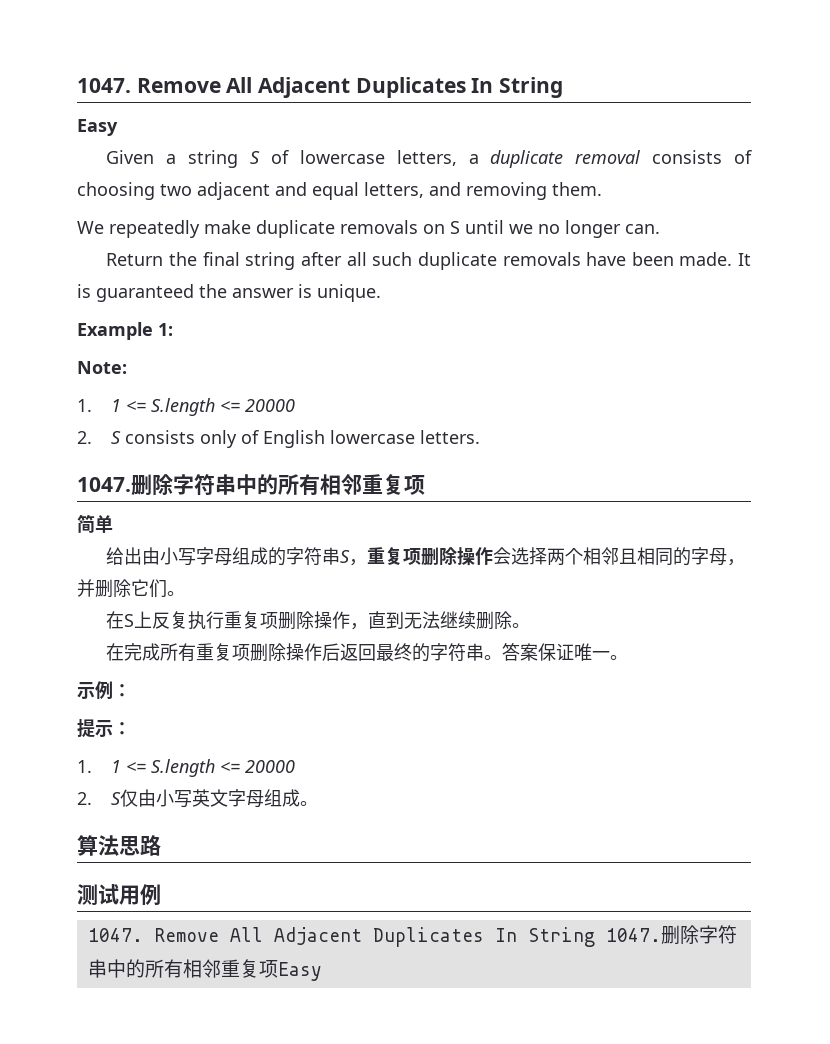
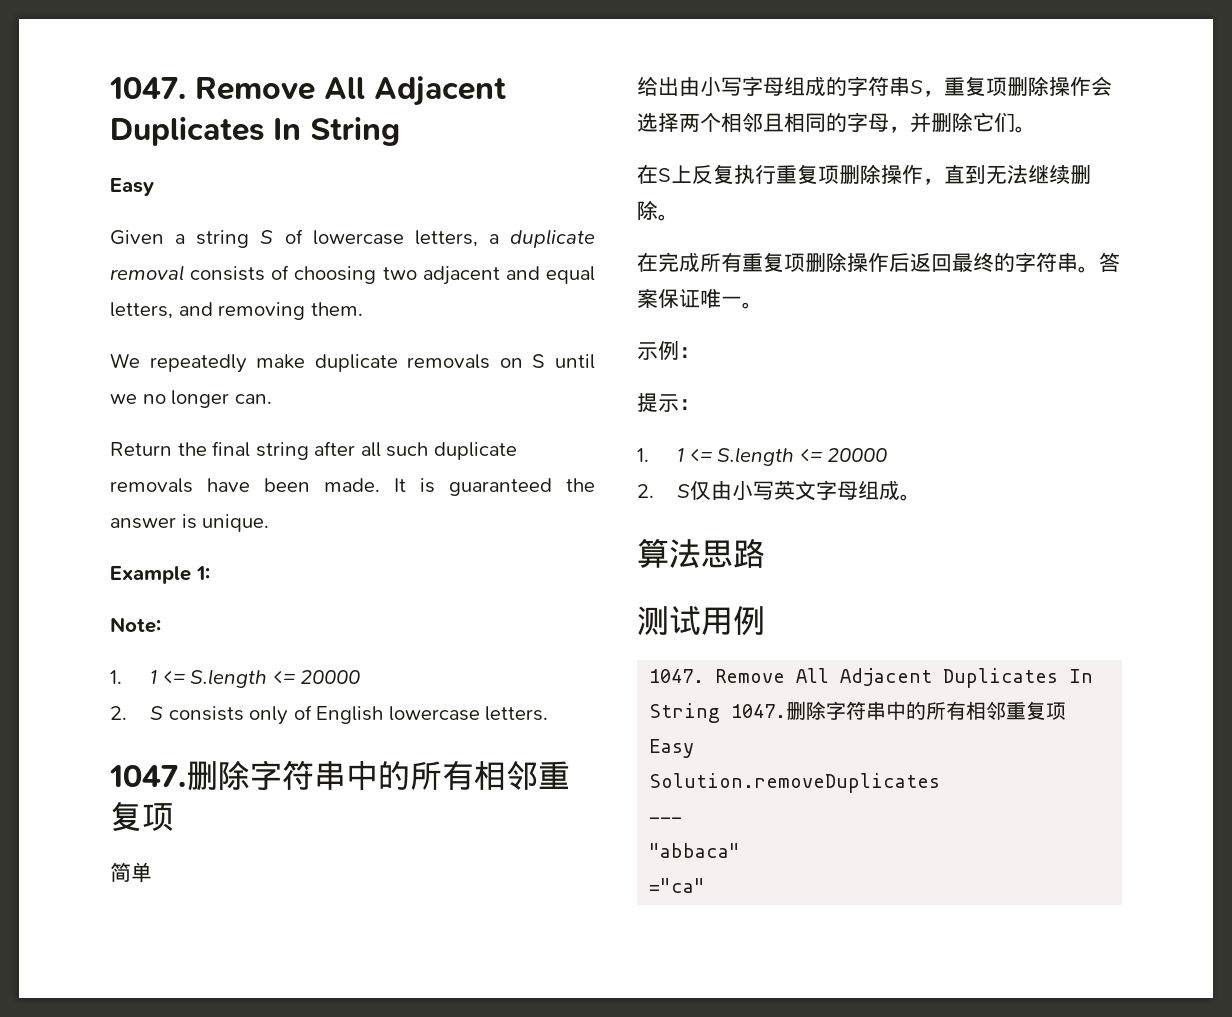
+ Solution.removeDuplicates
+ ---
+ "abbaca"
+ ="ca"

